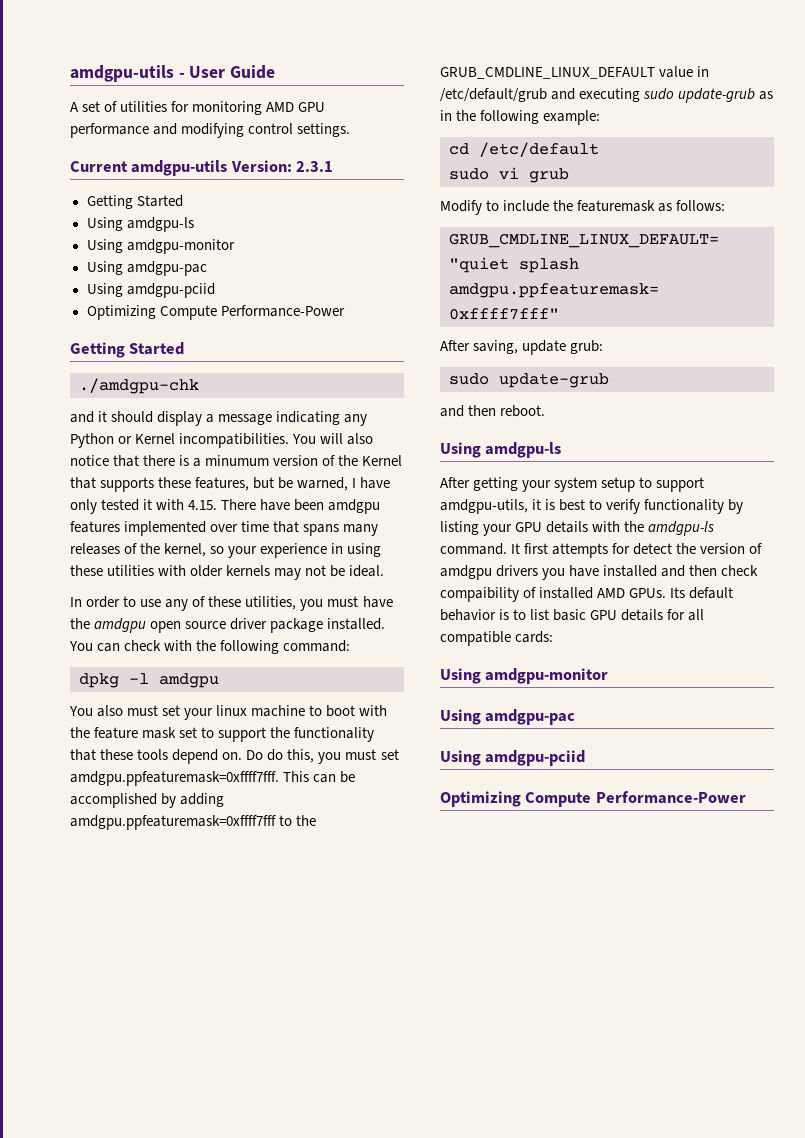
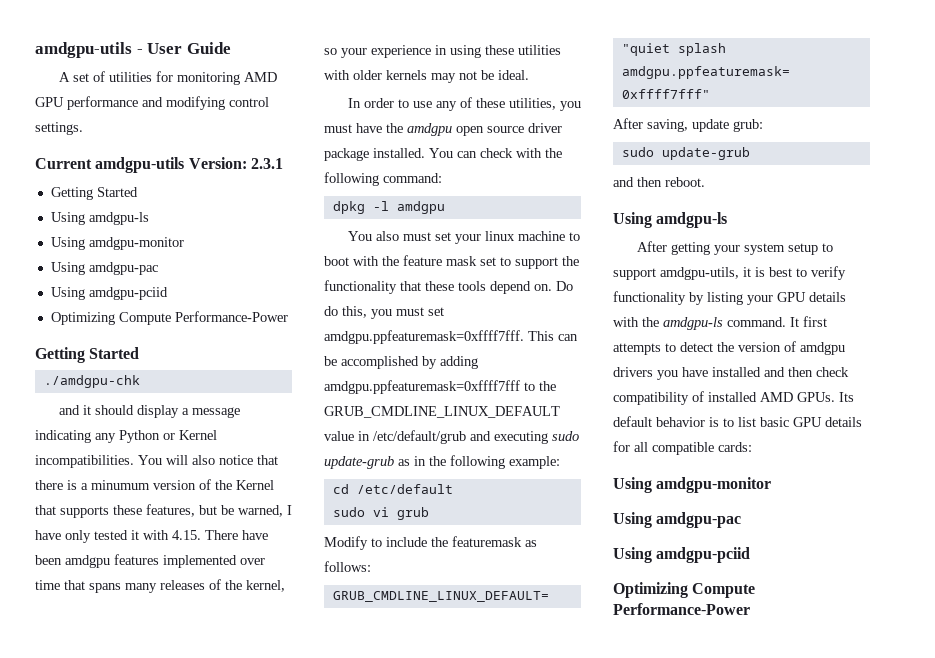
- It first attempts for detect the version of amdgpu drivers you have installed and then check compaibility of installed AMD GPUs.
+ It first attempts to detect the version of amdgpu drivers you have installed and then check compatibility of installed AMD GPUs.

